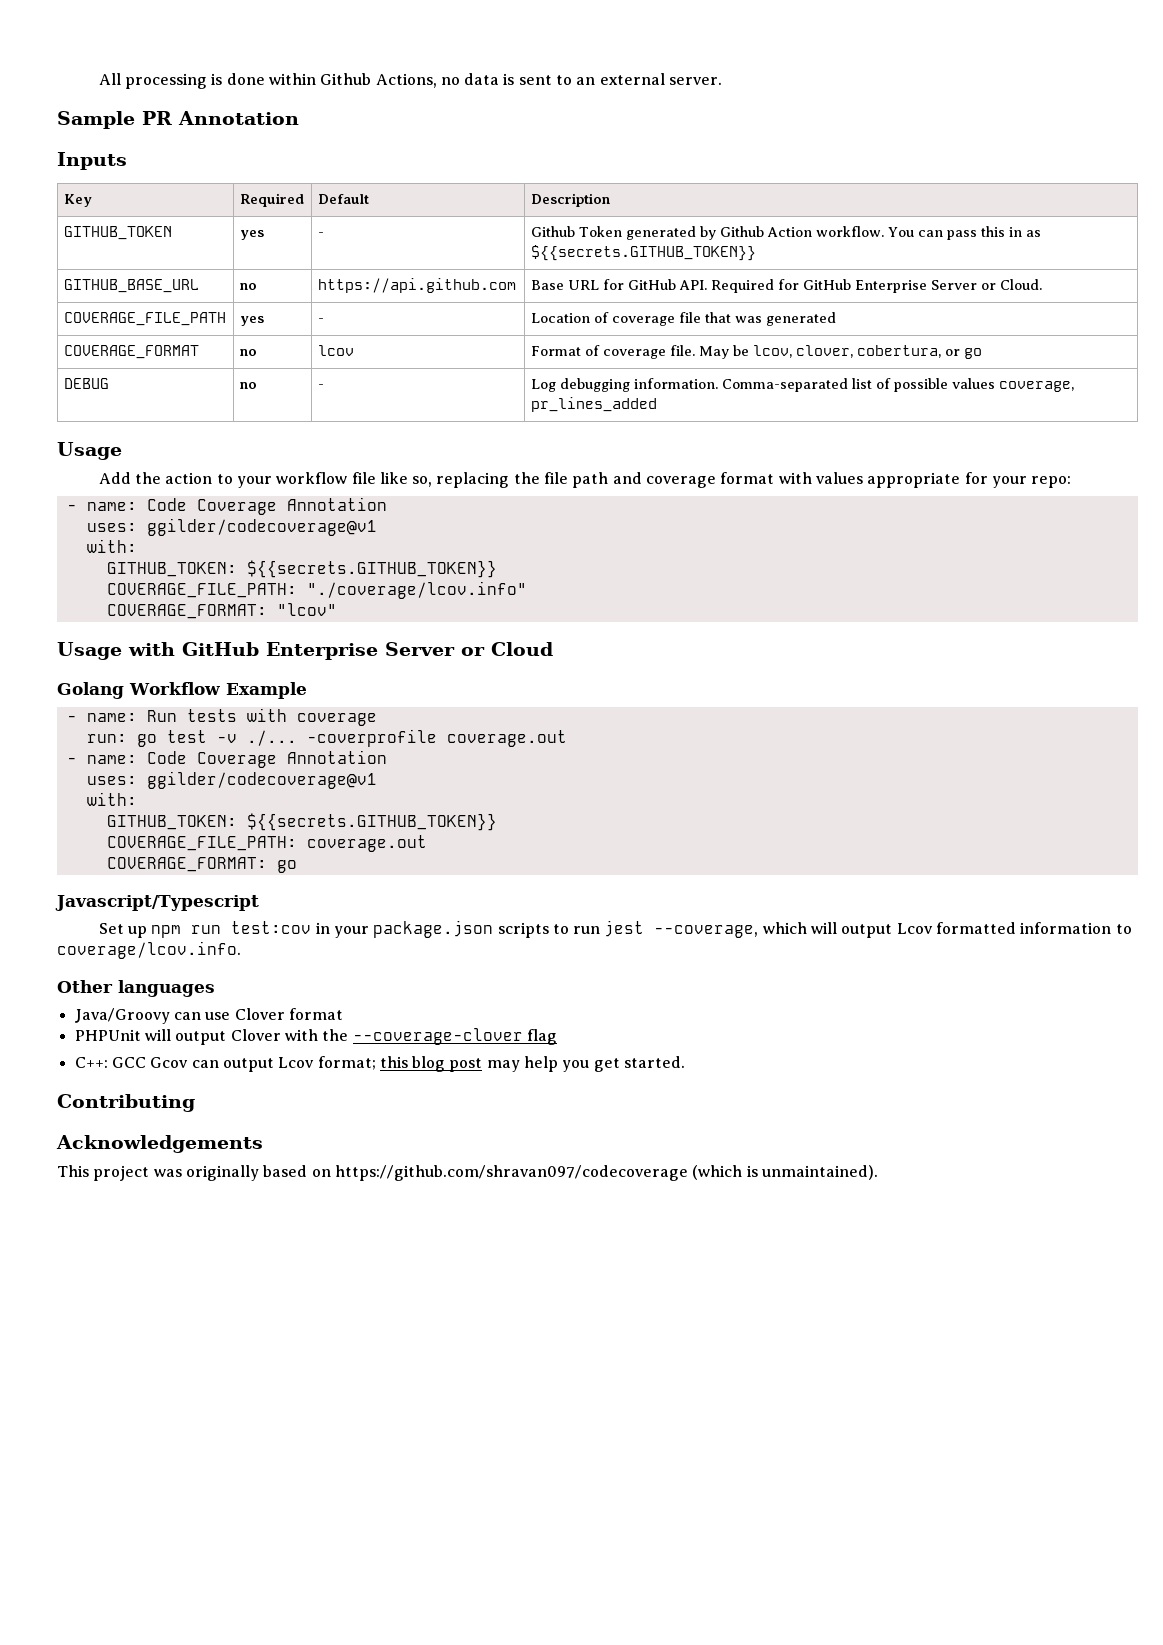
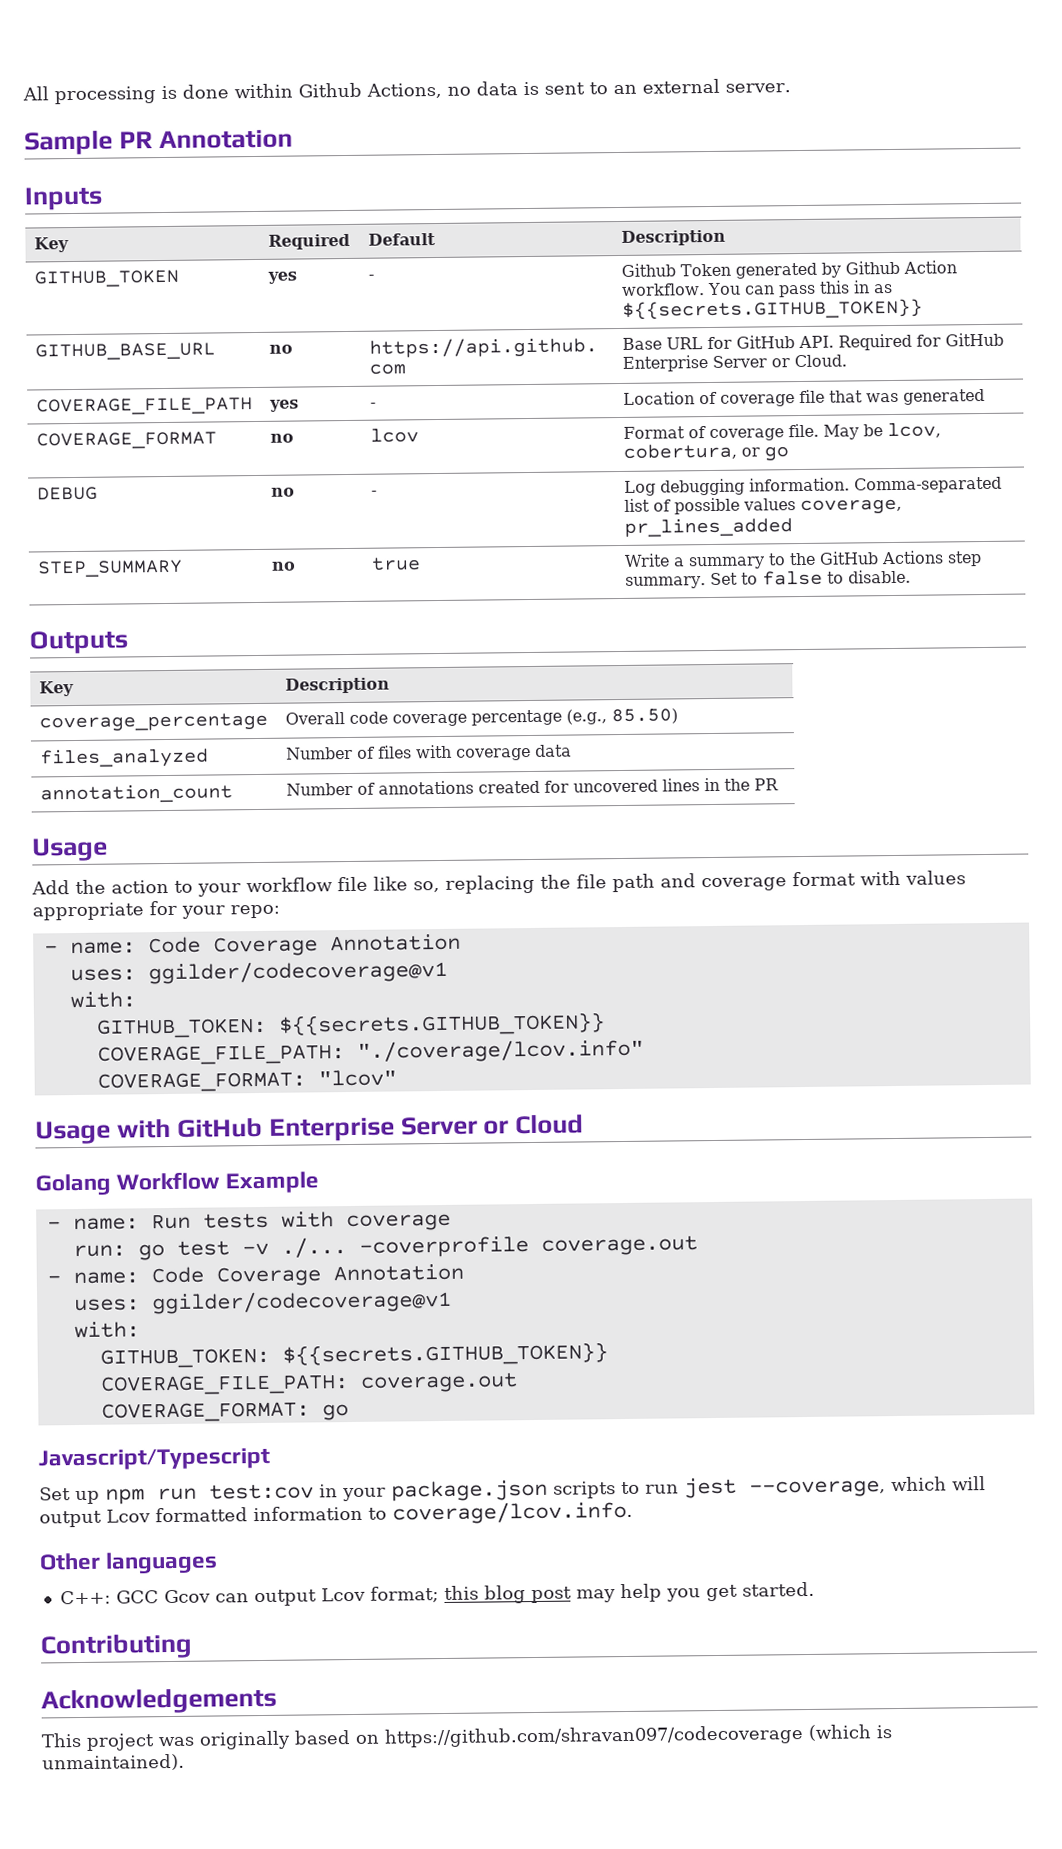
- COVERAGE_FORMAT | no | lcov | Format of coverage file. May be lcov, clover, cobertura, or go
+ COVERAGE_FORMAT | no | lcov | Format of coverage file. May be lcov, cobertura, or go
+ STEP_SUMMARY | no | true | Write a summary to the GitHub Actions step summary. Set to false to disable.
+ Outputs
+ Key | Description
+ coverage_percentage | Overall code coverage percentage (e.g., 85.50)
+ files_analyzed | Number of files with coverage data
+ annotation_count | Number of annotations created for uncovered lines in the PR
- Java/Groovy can use Clover format
- PHPUnit will output Clover with the --coverage-clover flag

